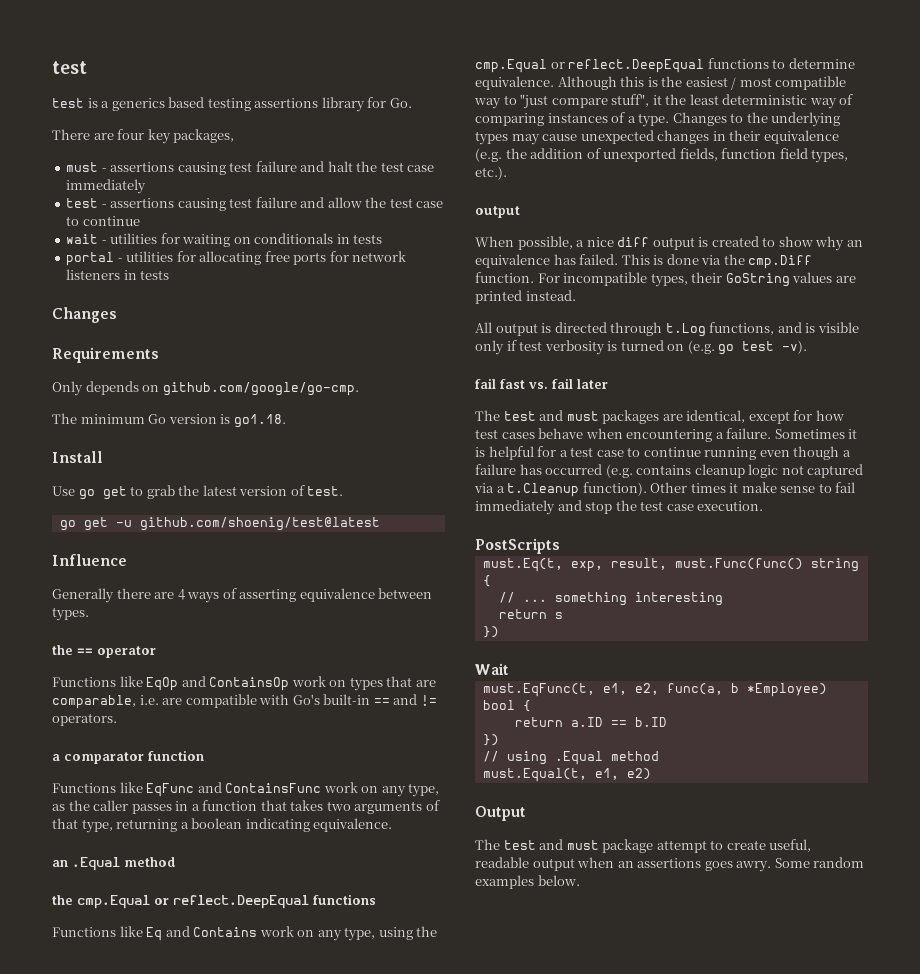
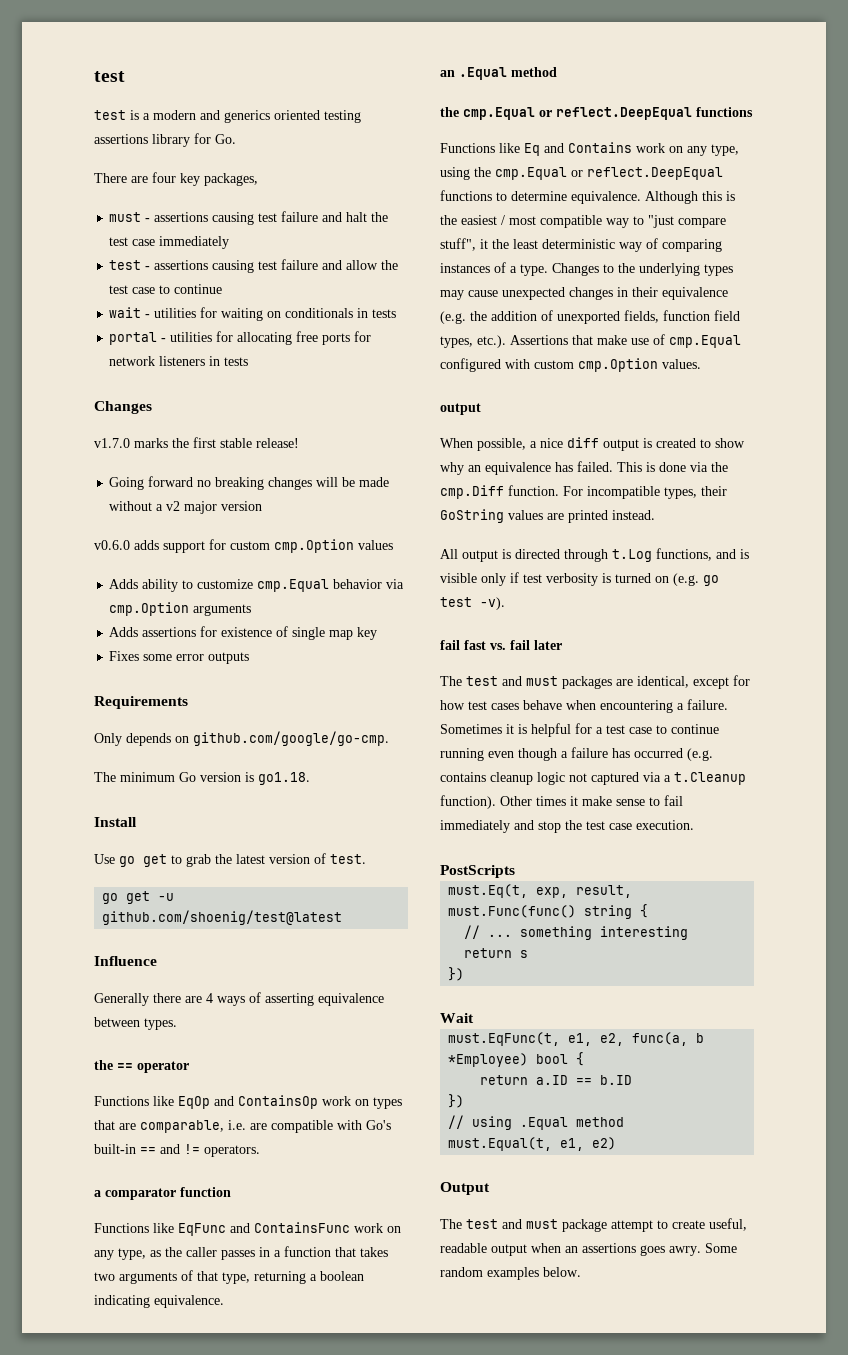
- test is a generics based testing assertions library for Go.
+ test is a modern and generics oriented testing assertions library for Go.
+ v1.7.0 marks the first stable release!
+ Going forward no breaking changes will be made without a v2 major version
+ v0.6.0 adds support for custom cmp.Option values
+ Adds ability to customize cmp.Equal behavior via cmp.Option arguments
+ Adds assertions for existence of single map key
+ Fixes some error outputs
- Changes to the underlying types may cause unexpected changes in their equivalence (e.g. the addition of unexported fields, function field types, etc.).
+ Changes to the underlying types may cause unexpected changes in their equivalence (e.g. the addition of unexported fields, function field types, etc.). Assertions that make use of cmp.Equal configured with custom cmp.Option values.

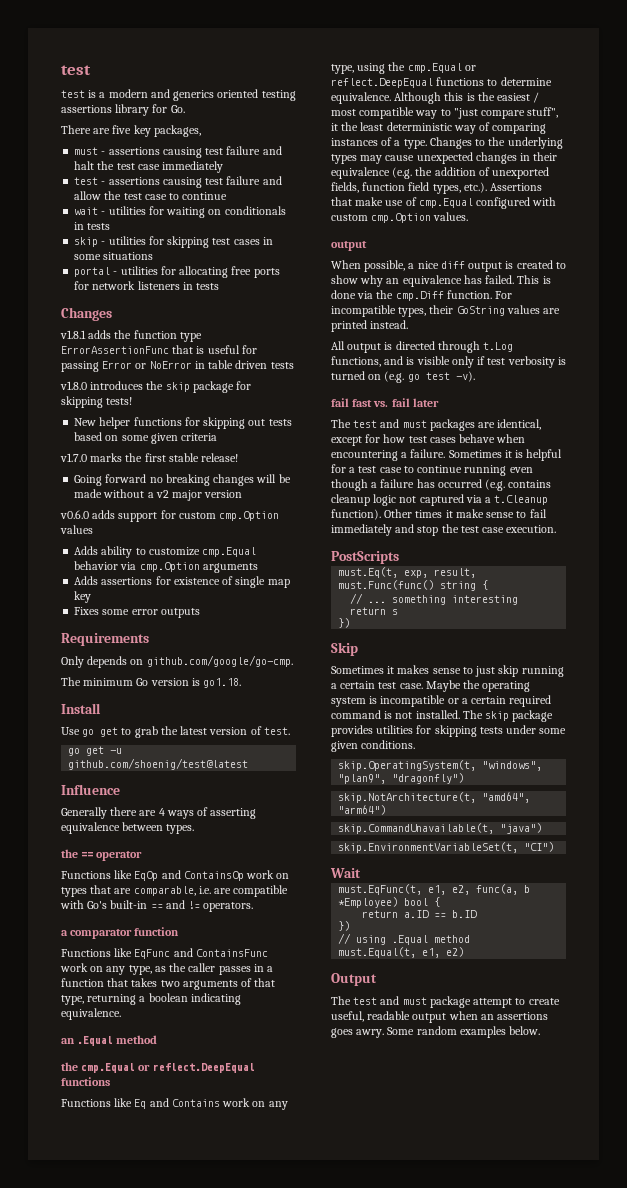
- There are four key packages,
+ There are five key packages,
+ skip - utilities for skipping test cases in some situations
+ v1.8.1 adds the function type ErrorAssertionFunc that is useful for passing Error or NoError in table driven tests
+ v1.8.0 introduces the skip package for skipping tests!
+ New helper functions for skipping out tests based on some given criteria
+ Skip
+ Sometimes it makes sense to just skip running a certain test case. Maybe the operating system is incompatible or a certain required command is not installed. The skip package provides utilities for skipping tests under some given conditions.
+ skip.OperatingSystem(t, "windows", "plan9", "dragonfly")
+ skip.NotArchitecture(t, "amd64", "arm64")
+ skip.CommandUnavailable(t, "java")
+ skip.EnvironmentVariableSet(t, "CI")

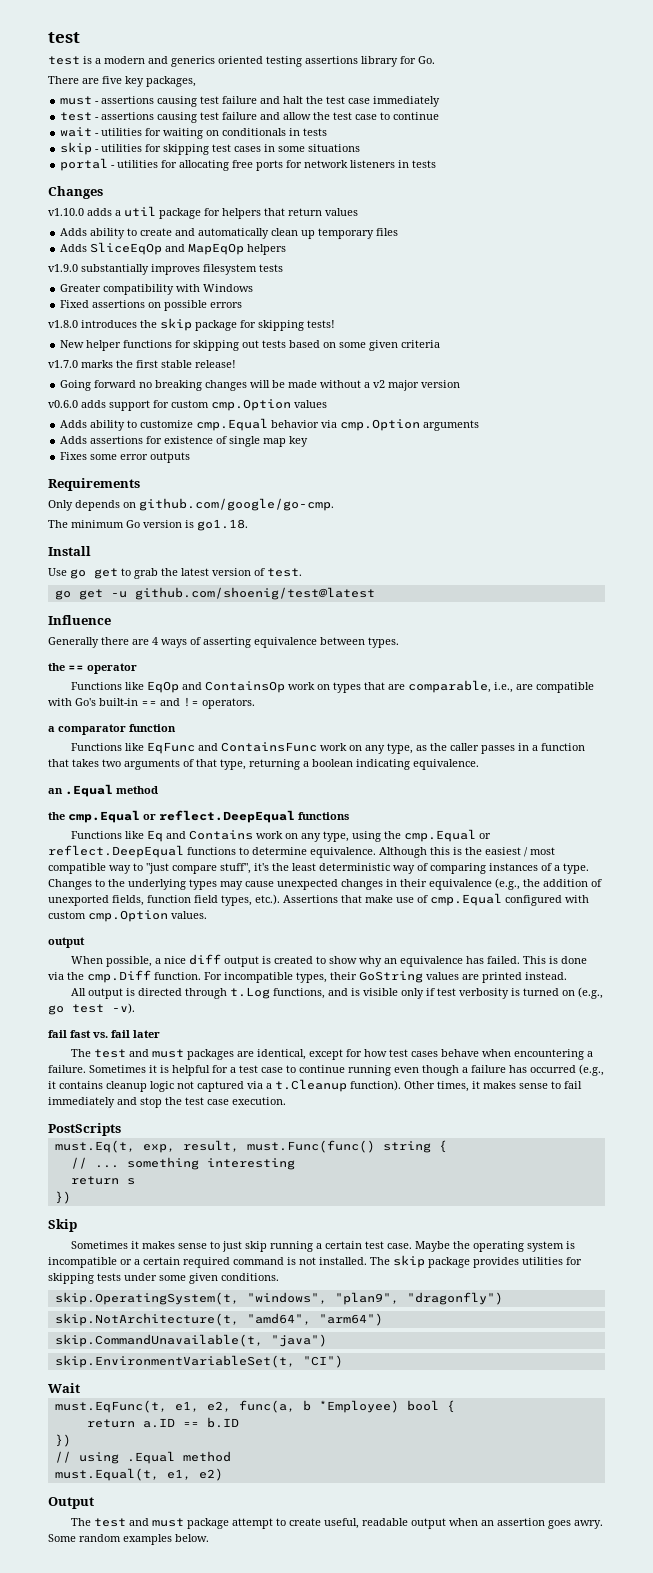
- v1.8.1 adds the function type ErrorAssertionFunc that is useful for passing Error or NoError in table driven tests
+ v1.10.0 adds a util package for helpers that return values
+ Adds ability to create and automatically clean up temporary files
+ Adds SliceEqOp and MapEqOp helpers
+ v1.9.0 substantially improves filesystem tests
+ Greater compatibility with Windows
+ Fixed assertions on possible errors
- Functions like EqOp and ContainsOp work on types that are comparable, i.e. are compatible with Go's built-in == and != operators.
+ Functions like EqOp and ContainsOp work on types that are comparable, i.e., are compatible with Go's built-in == and != operators.
- Although this is the easiest / most compatible way to "just compare stuff", it the least deterministic way of comparing instances of a type.
+ Although this is the easiest / most compatible way to "just compare stuff", it's the least deterministic way of comparing instances of a type.
- Changes to the underlying types may cause unexpected changes in their equivalence (e.g. the addition of unexported fields, function field types, etc.). Assertions that make use of cmp.Equal configured with custom cmp.Option values.
+ Changes to the underlying types may cause unexpected changes in their equivalence (e.g., the addition of unexported fields, function field types, etc.). Assertions that make use of cmp.Equal configured with custom cmp.Option values.
- All output is directed through t.Log functions, and is visible only if test verbosity is turned on (e.g. go test -v).
+ All output is directed through t.Log functions, and is visible only if test verbosity is turned on (e.g., go test -v).
- Sometimes it is helpful for a test case to continue running even though a failure has occurred (e.g. contains cleanup logic not captured via a t.Cleanup function).
+ Sometimes it is helpful for a test case to continue running even though a failure has occurred (e.g., it contains cleanup logic not captured via a t.Cleanup function).
- Other times it make sense to fail immediately and stop the test case execution.
+ Other times, it makes sense to fail immediately and stop the test case execution.
- The test and must package attempt to create useful, readable output when an assertions goes awry.
+ The test and must package attempt to create useful, readable output when an assertion goes awry.

